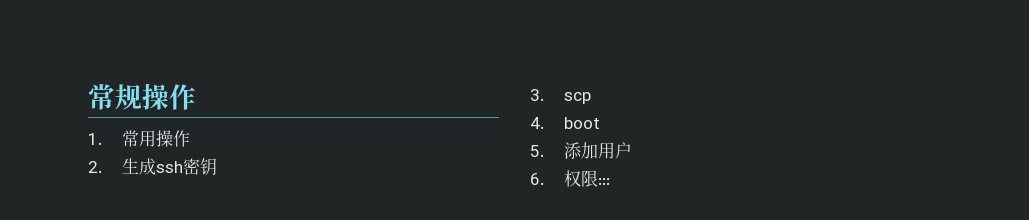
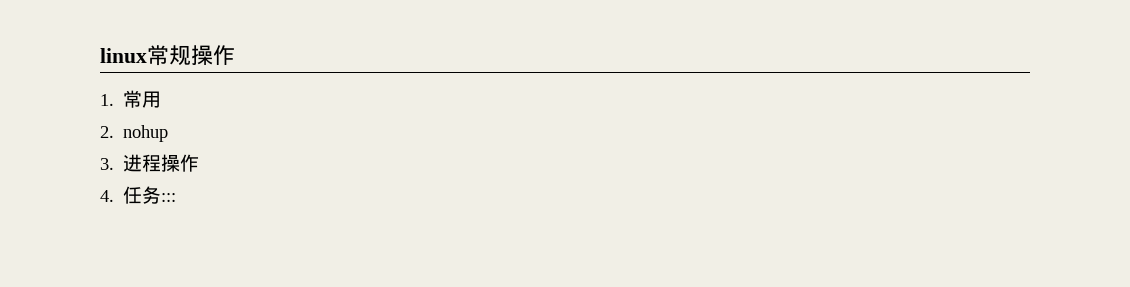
- 常规操作
+ linux常规操作
- 1.常用操作
- 2.生成ssh密钥
- 3. scp
- 4. boot
- 5.添加用户
- 6.权限:::
+ 1.常用
+ 2. nohup
+ 3.进程操作
+ 4.任务:::

